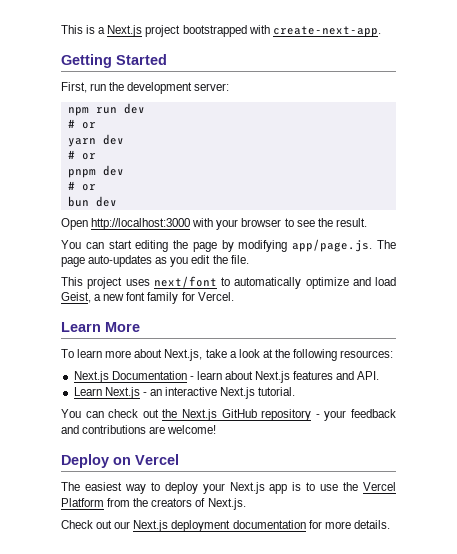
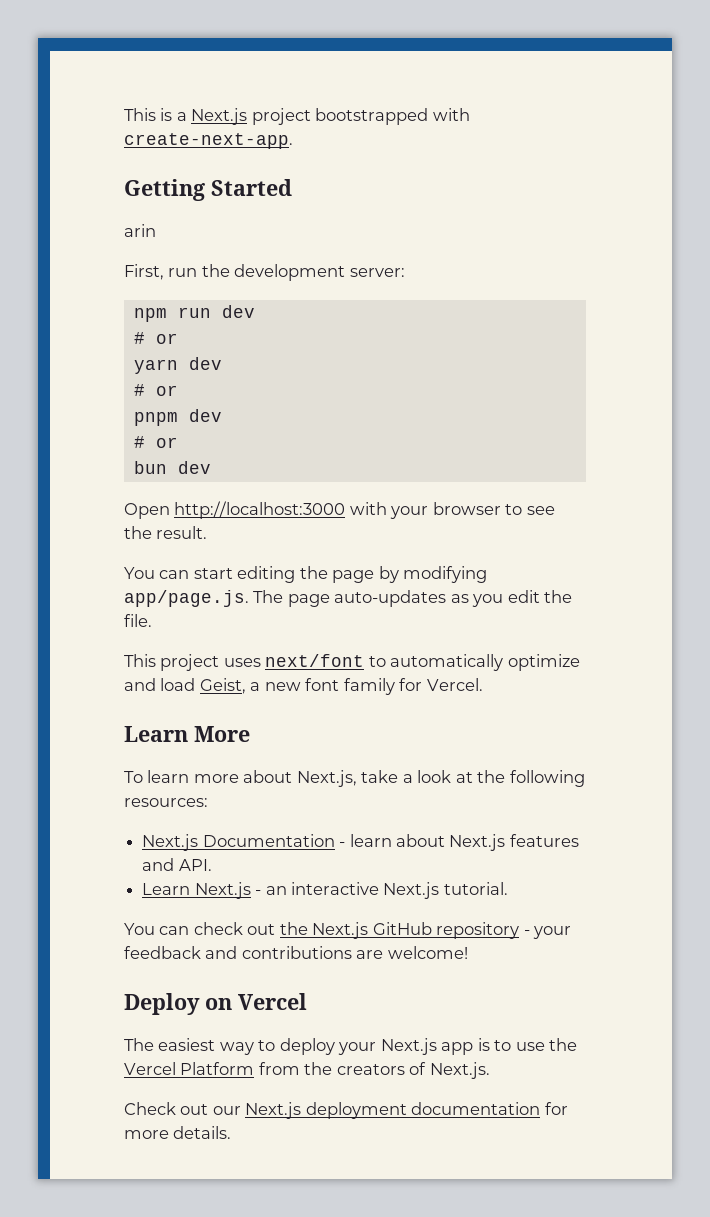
+ arin

